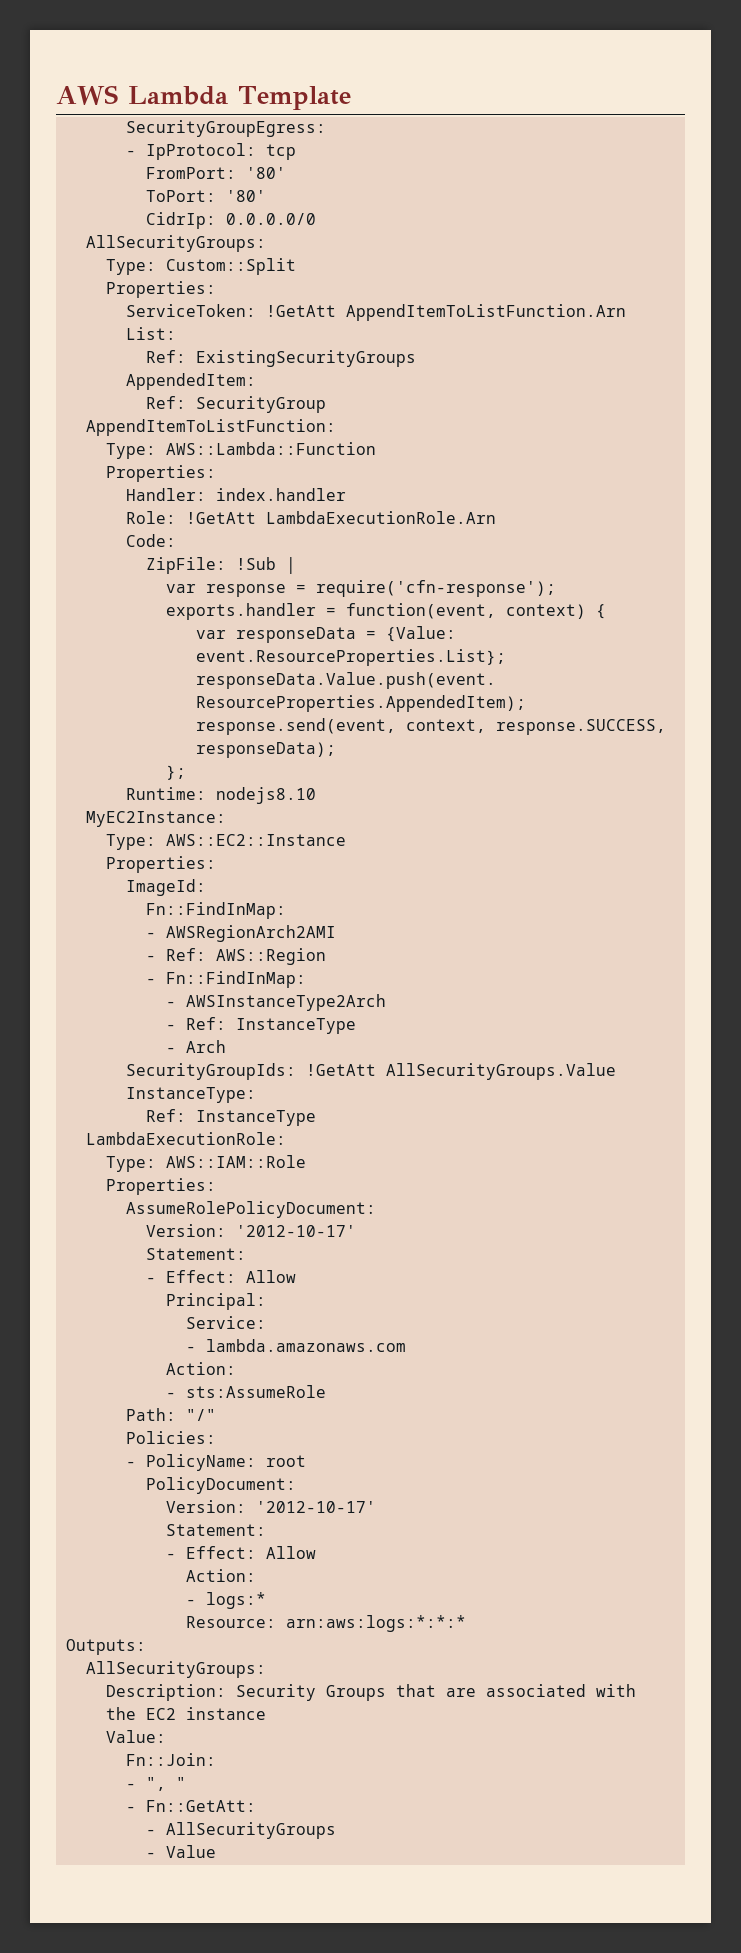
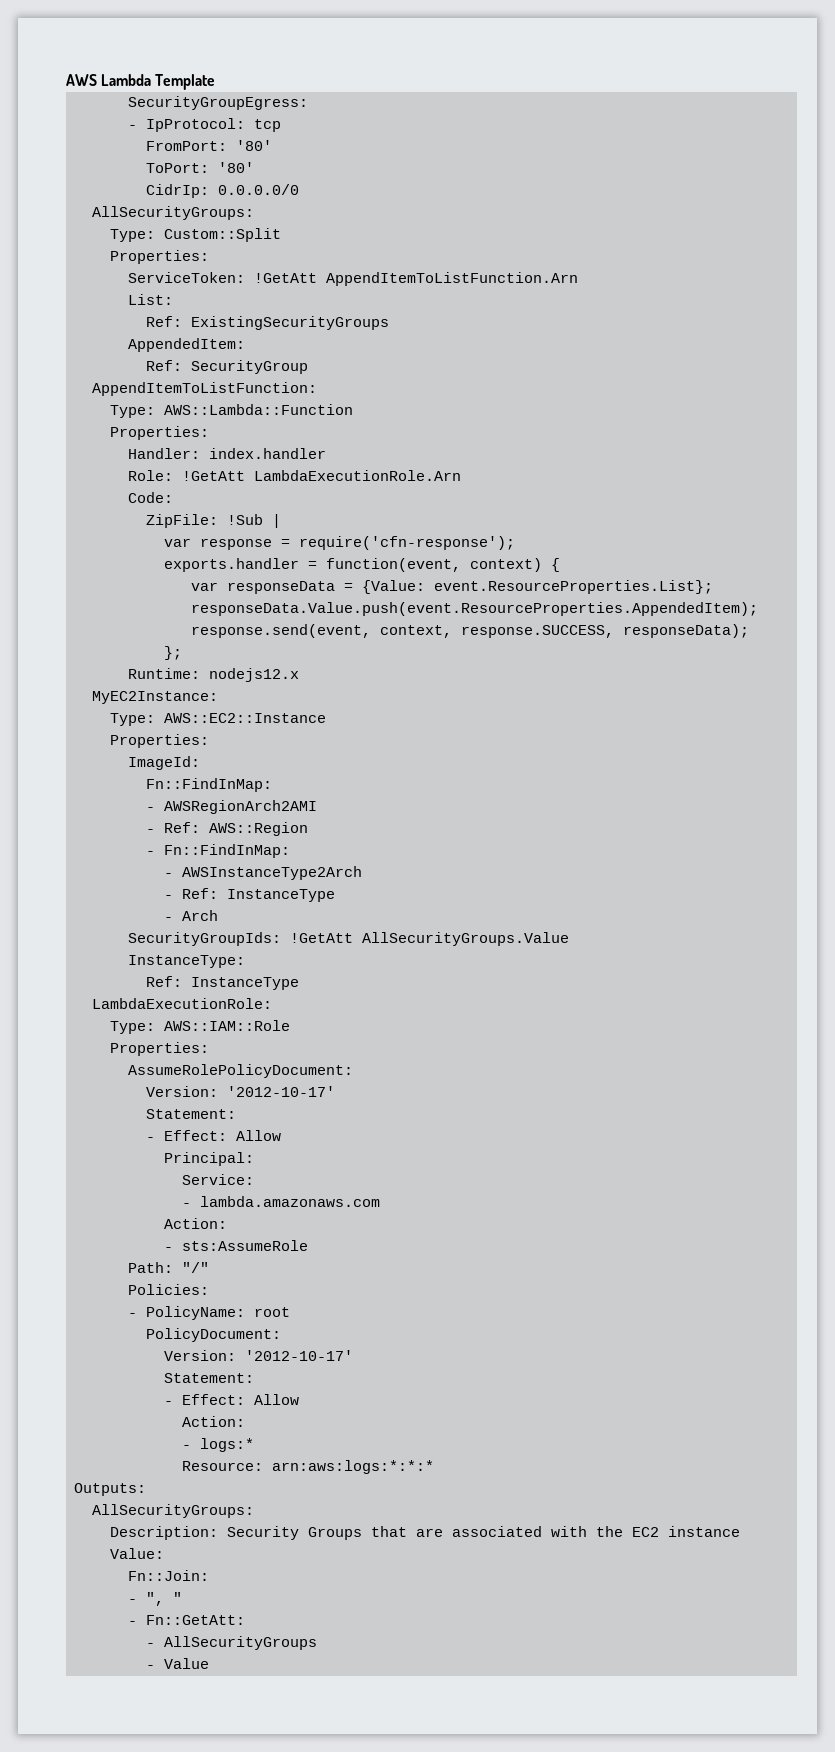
- Runtime: nodejs8.10
+ Runtime: nodejs12.x

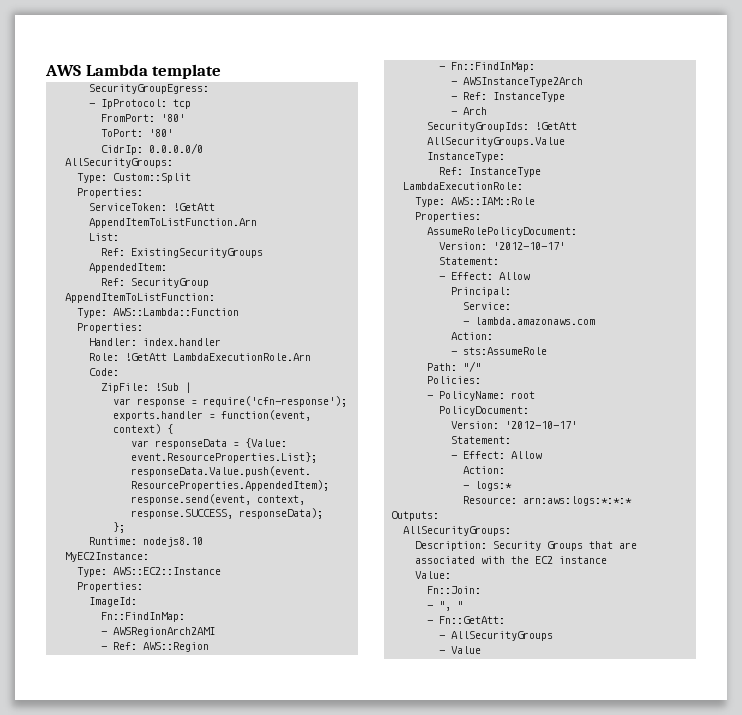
- AWS Lambda Template
+ AWS Lambda template
- Runtime: nodejs12.x
+ Runtime: nodejs8.10

